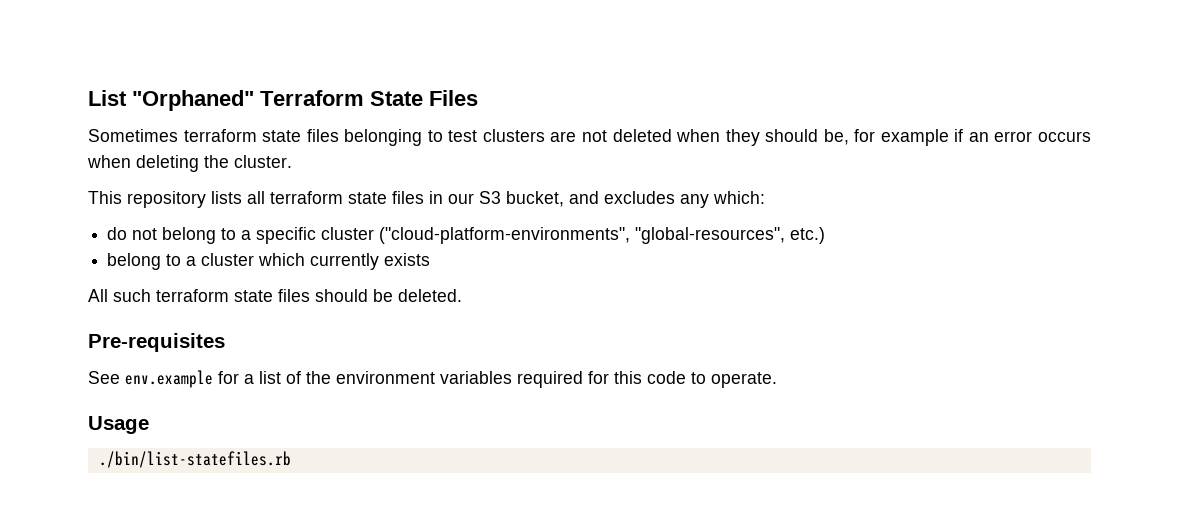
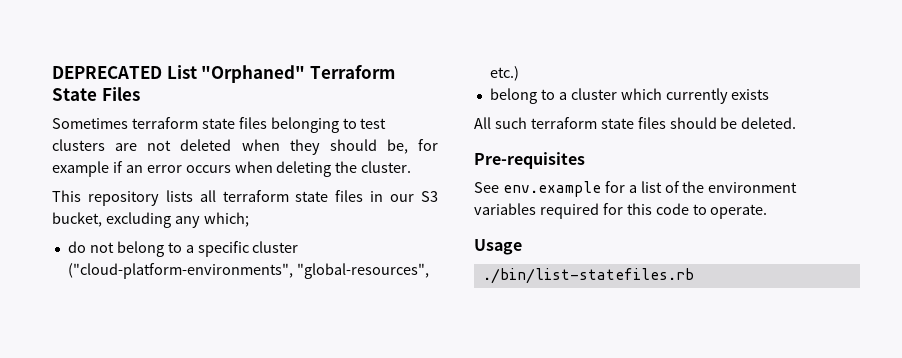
- List "Orphaned" Terraform State Files
+ DEPRECATED List "Orphaned" Terraform State Files
- This repository lists all terraform state files in our S3 bucket, and excludes any which:
+ This repository lists all terraform state files in our S3 bucket, excluding any which;

